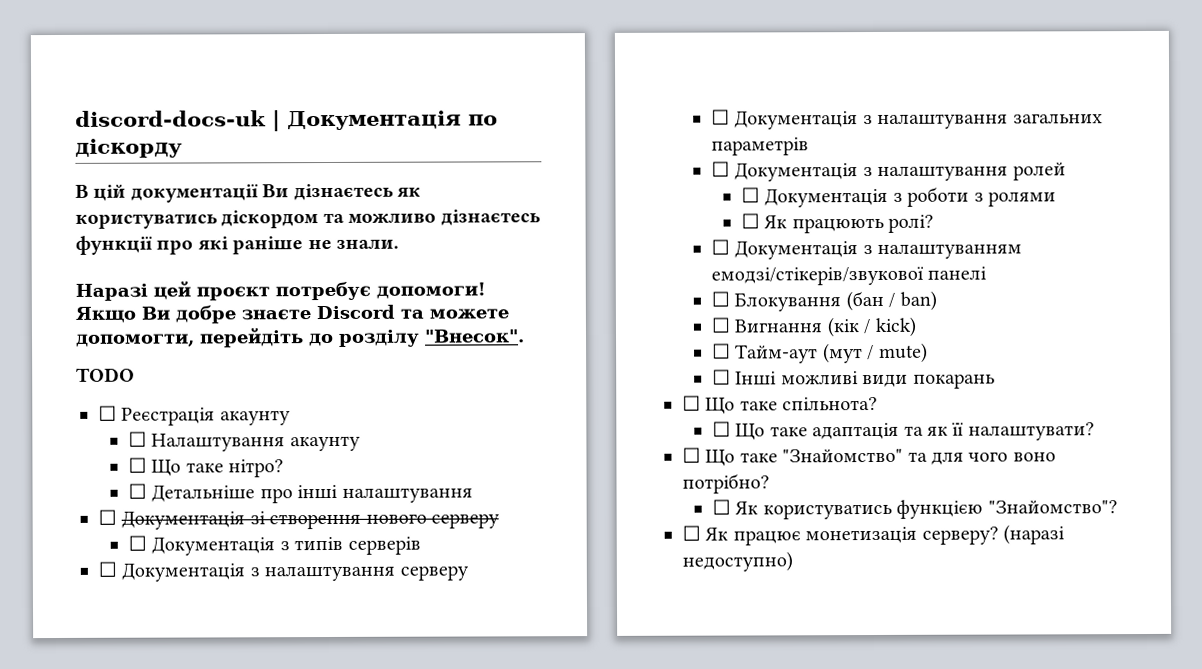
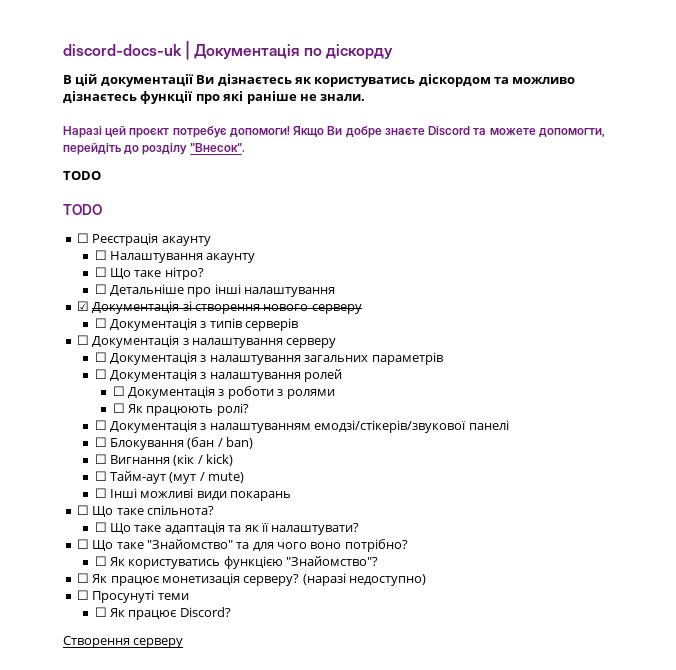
  Якщо Ви добре знаєте Discord та можете допомогти, перейдіть до розділу "Внесок".
+ TODO
- ☐ Документація зі створення нового серверу
+ ☑ Документація зі створення нового серверу
+ ☐ Просунуті теми
+ ☐ Як працює Discord?
+ Створення серверу

